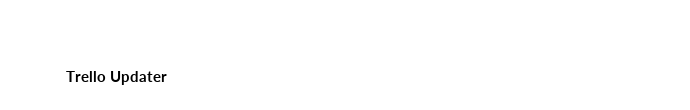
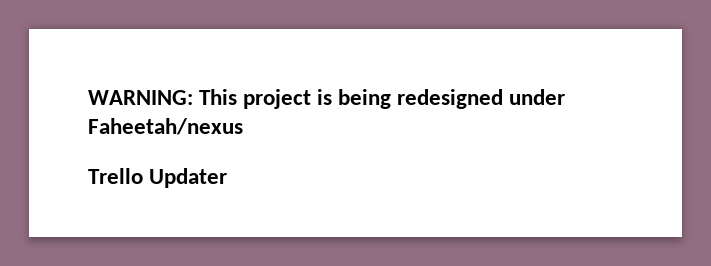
+ WARNING: This project is being redesigned under Faheetah/nexus

